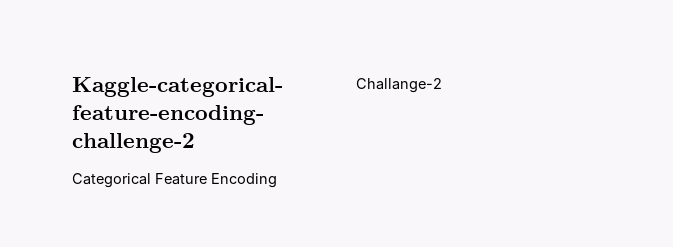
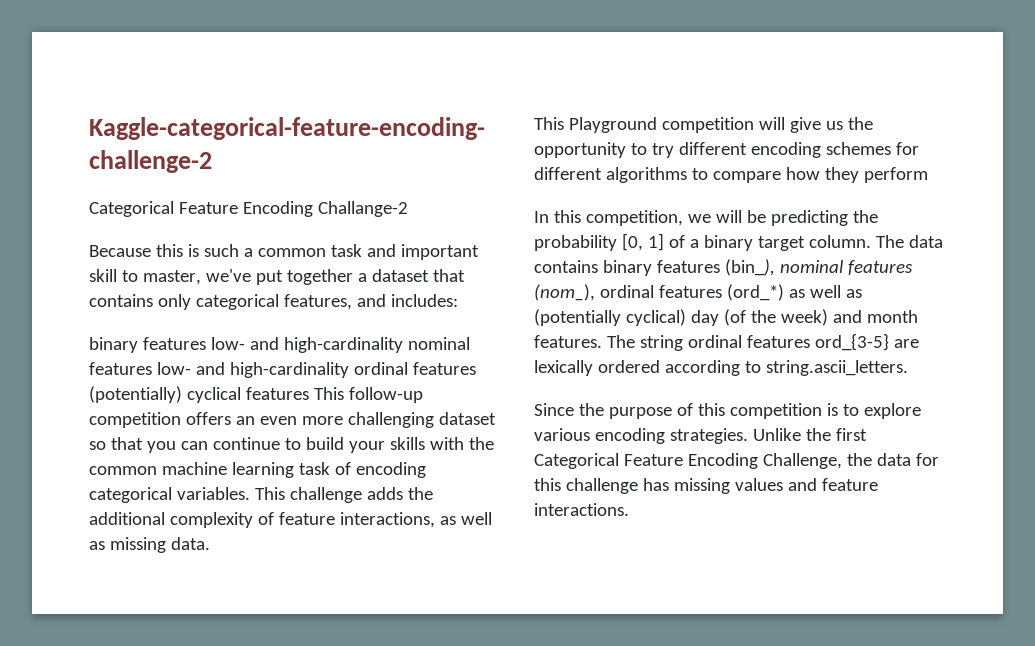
+ Because this is such a common task and important skill to master, we've put together a dataset that contains only categorical features, and includes:
+ binary features low- and high-cardinality nominal features low- and high-cardinality ordinal features (potentially) cyclical features This follow-up competition offers an even more challenging dataset so that you can continue to build your skills with the common machine learning task of encoding categorical variables. This challenge adds the additional complexity of feature interactions, as well as missing data.
+ This Playground competition will give us the opportunity to try different encoding schemes for different algorithms to compare how they perform
+ In this competition, we will be predicting the probability [0, 1] of a binary target column. The data contains binary features (bin_), nominal features (nom_), ordinal features (ord_*) as well as (potentially cyclical) day (of the week) and month features. The string ordinal features ord_{3-5} are lexically ordered according to string.ascii_letters.
+ Since the purpose of this competition is to explore various encoding strategies. Unlike the first Categorical Feature Encoding Challenge, the data for this challenge has missing values and feature interactions.

